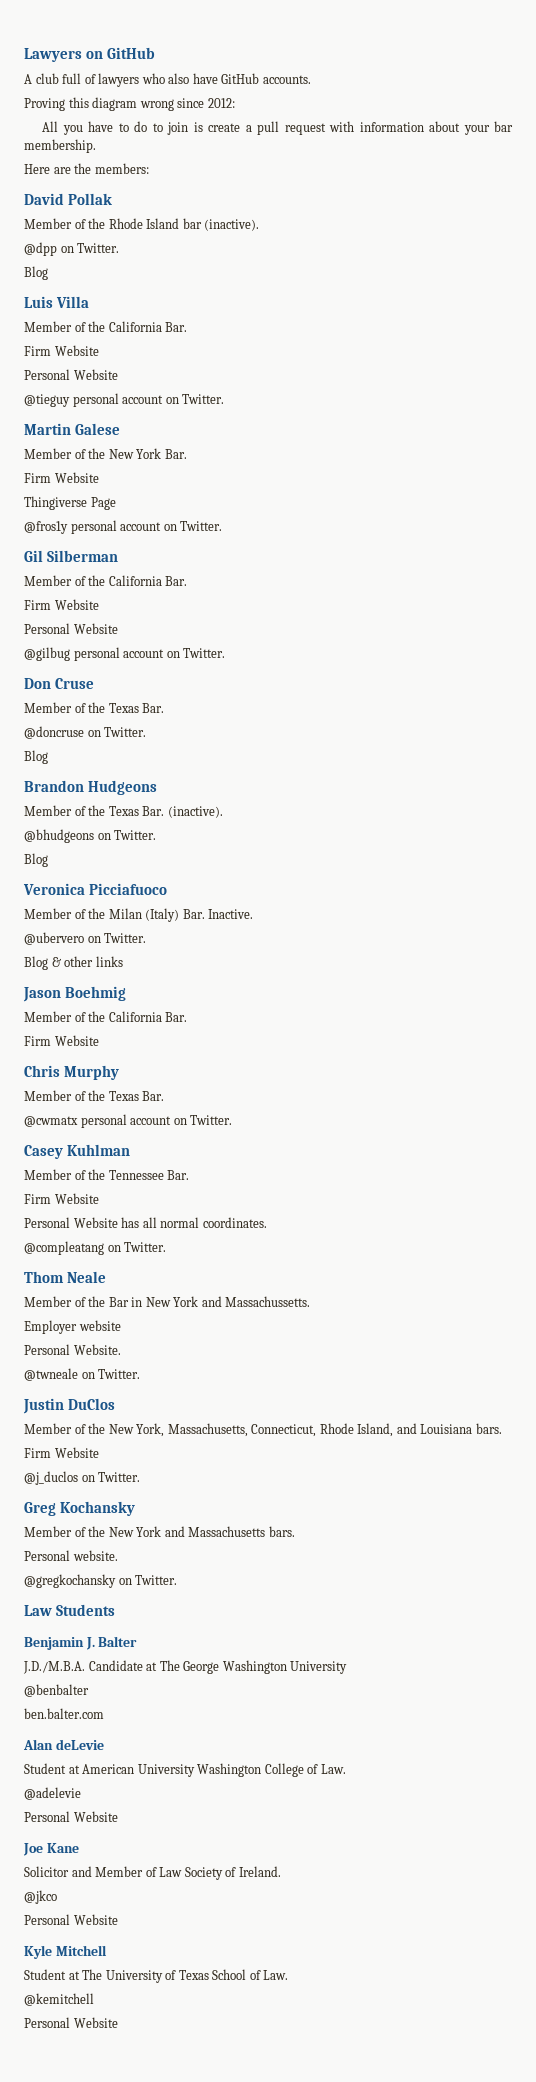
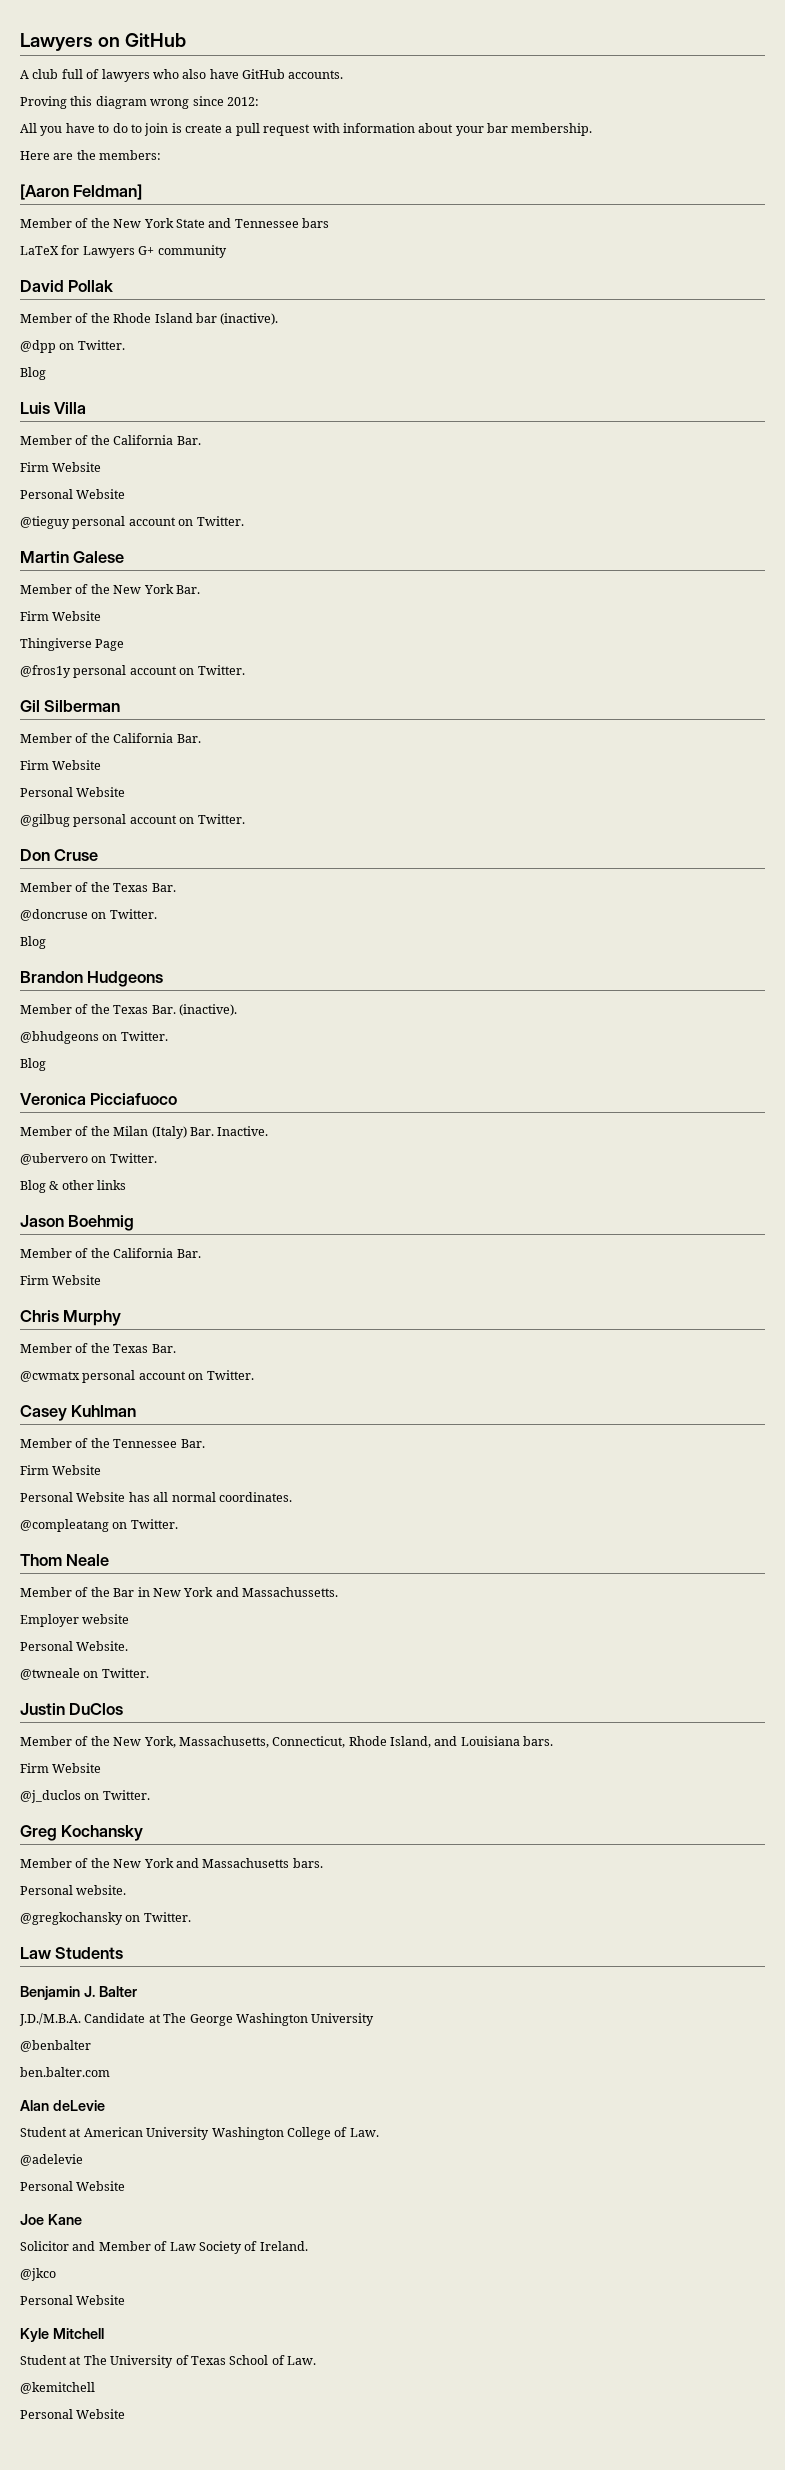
+ [Aaron Feldman]
+ Member of the New York State and Tennessee bars
+ LaTeX for Lawyers G+ community

